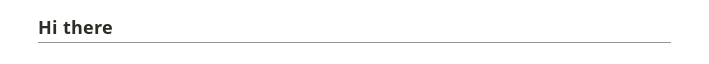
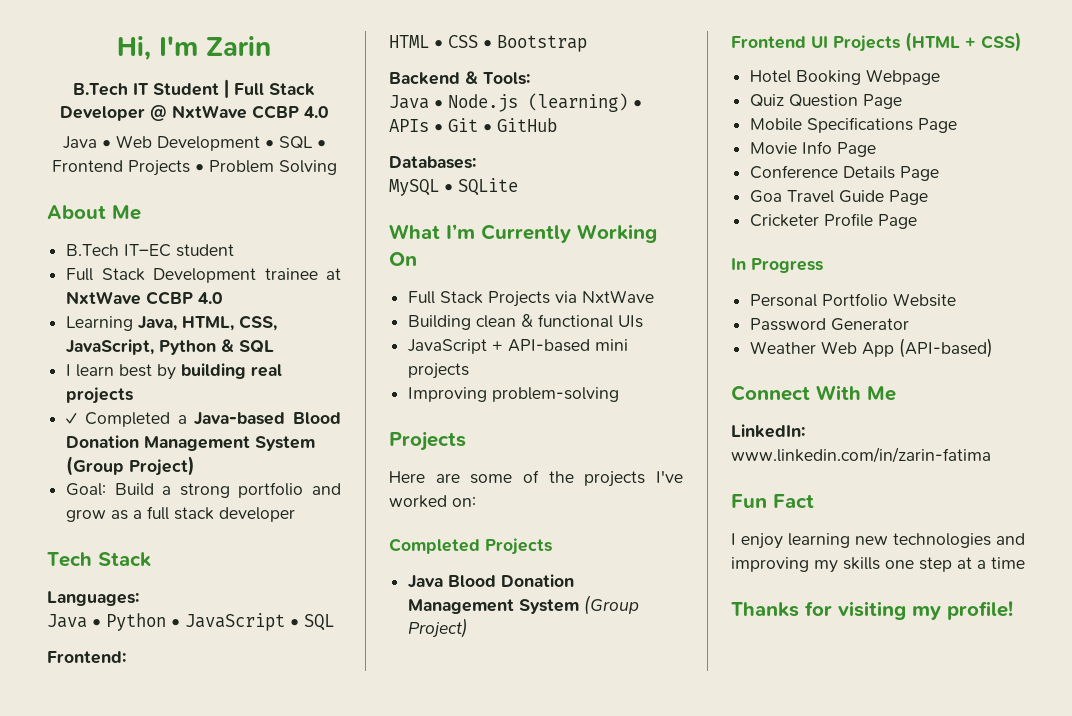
- Hi there
+ Hi, I'm Zarin
+ B.Tech IT Student | Full Stack Developer @ NxtWave CCBP 4.0
+ Java • Web Development • SQL • Frontend Projects • Problem Solving
+ About Me
+ B.Tech IT–EC student
+ Full Stack Development trainee at NxtWave CCBP 4.0
+ Learning Java, HTML, CSS, JavaScript, Python & SQL
+ I learn best by building real projects
+ ✓ Completed a Java-based Blood Donation Management System (Group Project)
+ Goal: Build a strong portfolio and grow as a full stack developer
+ Tech Stack
+ Languages:
+ Java • Python • JavaScript • SQL
+ Frontend:
+ HTML • CSS • Bootstrap
+ Backend & Tools:
+ Java • Node.js (learning) • APIs • Git • GitHub
+ Databases:
+ MySQL • SQLite
+ What I’m Currently Working On
+ Full Stack Projects via NxtWave
+ Building clean & functional UIs
+ JavaScript + API-based mini projects
+ Improving problem-solving
+ Projects
+ Here are some of the projects I've worked on:
+ Completed Projects
+ Java Blood Donation Management System (Group Project)
+ Frontend UI Projects (HTML + CSS)
+ Hotel Booking Webpage
+ Quiz Question Page
+ Mobile Specifications Page
+ Movie Info Page
+ Conference Details Page
+ Goa Travel Guide Page
+ Cricketer Profile Page
+ In Progress
+ Personal Portfolio Website
+ Password Generator
+ Weather Web App (API-based)
+ Connect With Me
+ LinkedIn: www.linkedin.com/in/zarin-fatima
+ Fun Fact
+ I enjoy learning new technologies and improving my skills one step at a time
+ Thanks for visiting my profile!

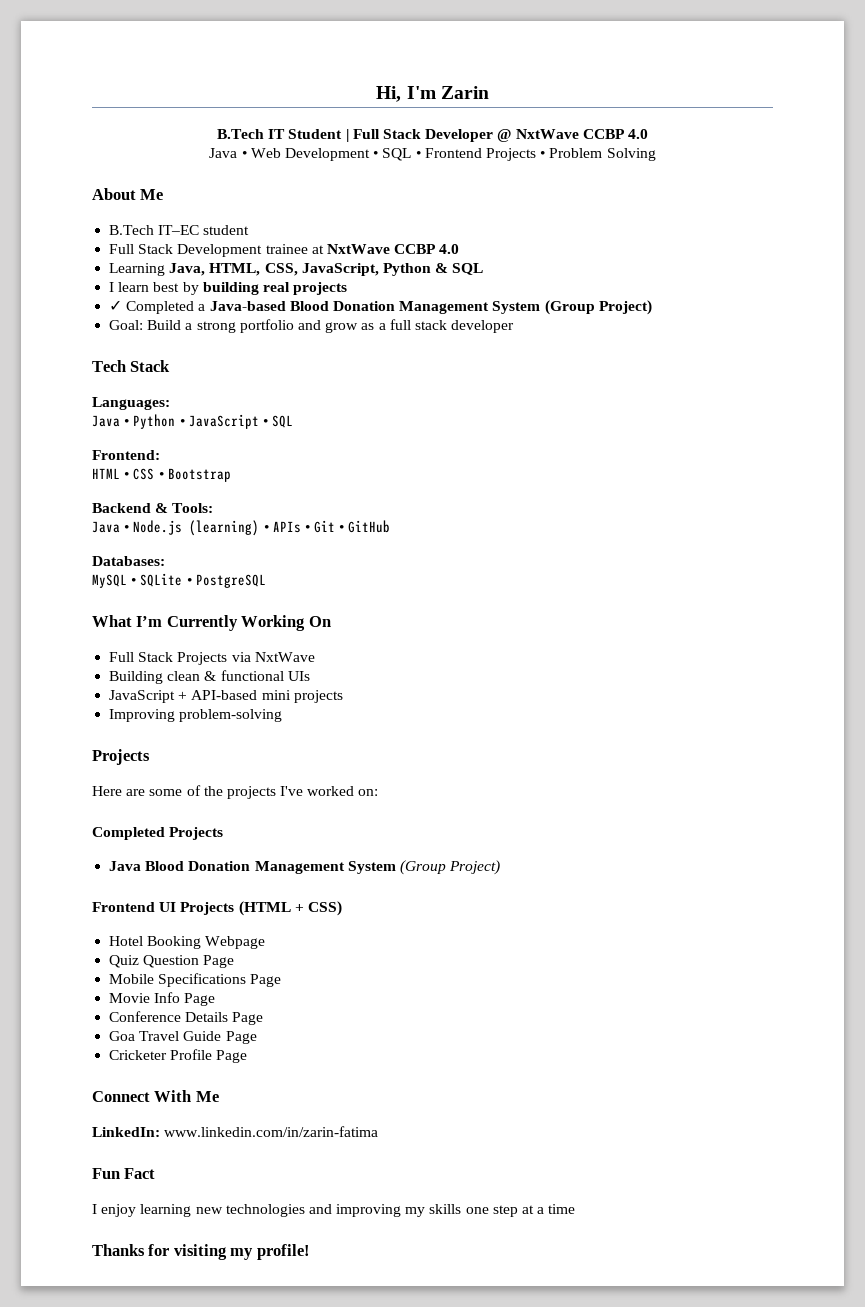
- MySQL • SQLite
+ MySQL • SQLite • PostgreSQL
- In Progress
- Personal Portfolio Website
- Password Generator
- Weather Web App (API-based)

